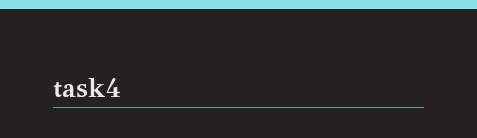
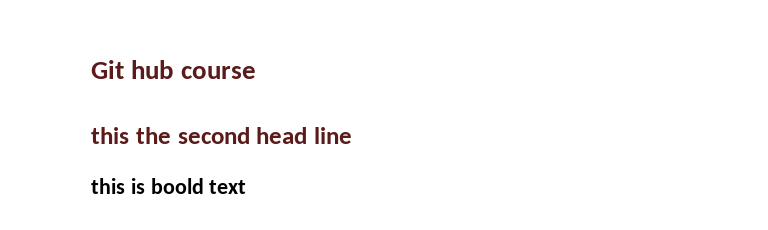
- task4
+ Git hub course
+ this the second head line
+ this is boold text

